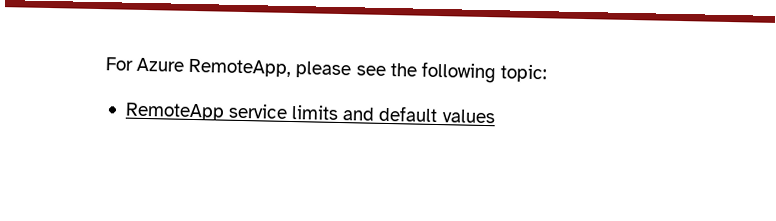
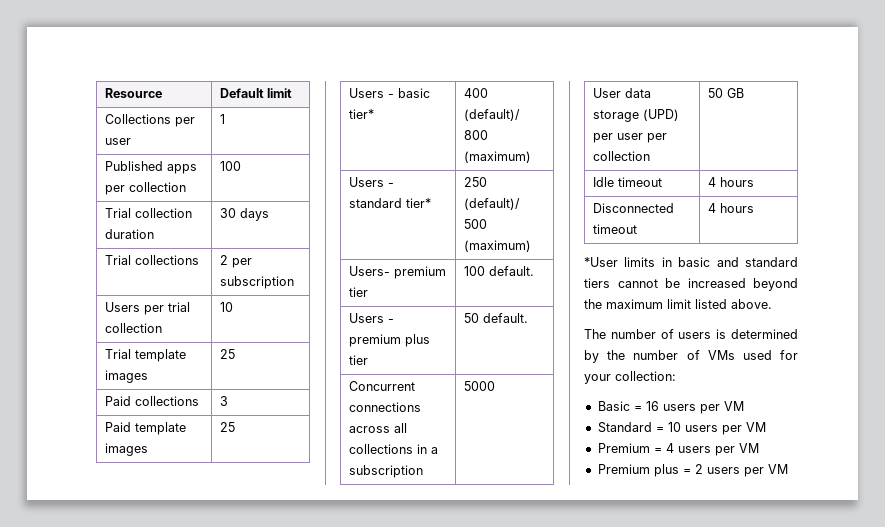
- For Azure RemoteApp, please see the following topic:
- RemoteApp service limits and default values
+ Resource | Default limit
+ Collections per user | 1
+ Published apps per collection | 100
+ Trial collection duration | 30 days
+ Trial collections | 2 per subscription
+ Users per trial collection | 10
+ Trial template images | 25
+ Paid collections | 3
+ Paid template images | 25
+ Users - basic tier* | 400 (default)/ 800 (maximum)
+ Users - standard tier* | 250 (default)/ 500 (maximum)
+ Users- premium tier | 100 default.
+ Users - premium plus tier | 50 default.
+ Concurrent connections across all collections in a subscription | 5000
+ User data storage (UPD) per user per collection | 50 GB
+ Idle timeout | 4 hours
+ Disconnected timeout | 4 hours
+ *User limits in basic and standard tiers cannot be increased beyond the maximum limit listed above.
+ The number of users is determined by the number of VMs used for your collection:
+ Basic = 16 users per VM
+ Standard = 10 users per VM
+ Premium = 4 users per VM
+ Premium plus = 2 users per VM

